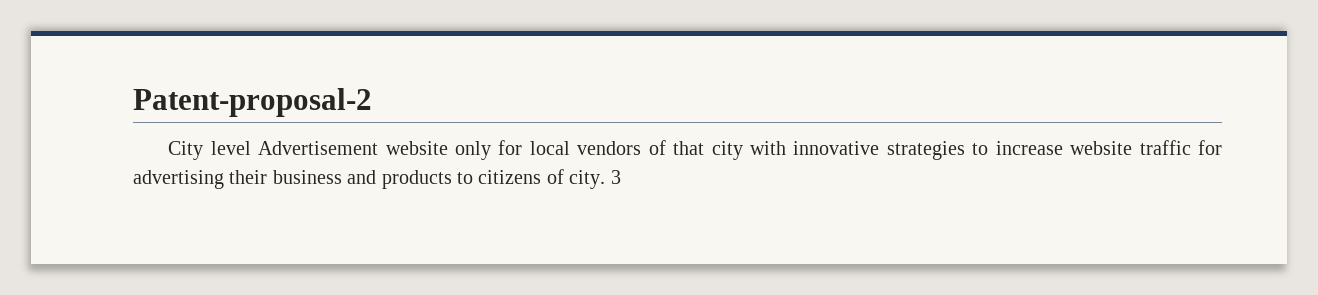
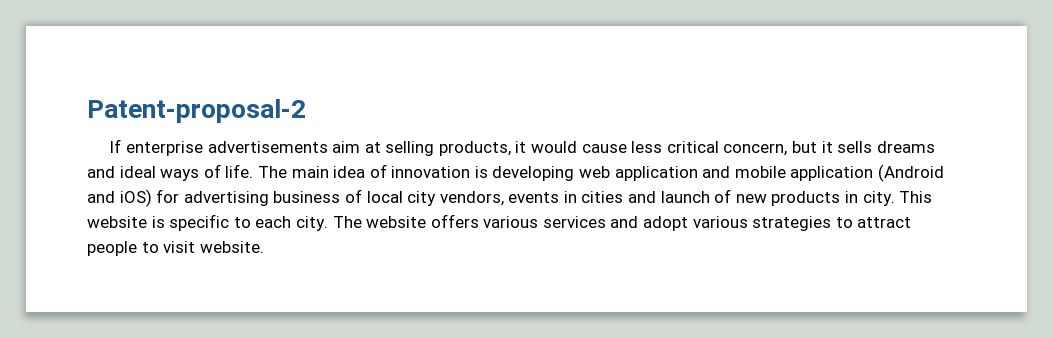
- City level Advertisement website only for local vendors of that city with innovative strategies to increase website traffic for advertising their business and products to citizens of city. 3
+ If enterprise advertisements aim at selling products, it would cause less critical concern, but it sells dreams and ideal ways of life. The main idea of innovation is developing web application and mobile application (Android and iOS) for advertising business of local city vendors, events in cities and launch of new products in city. This website is specific to each city. The website offers various services and adopt various strategies to attract people to visit website.

